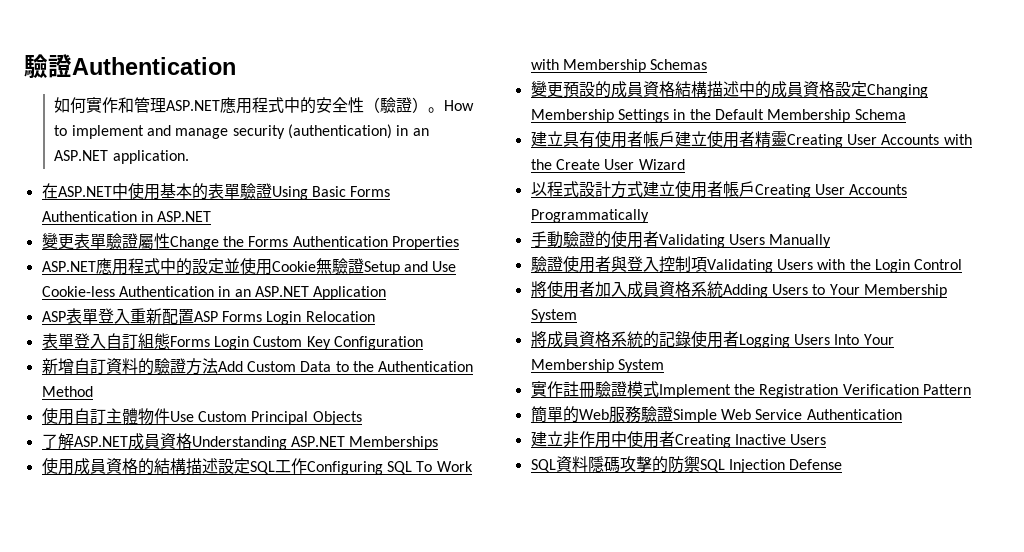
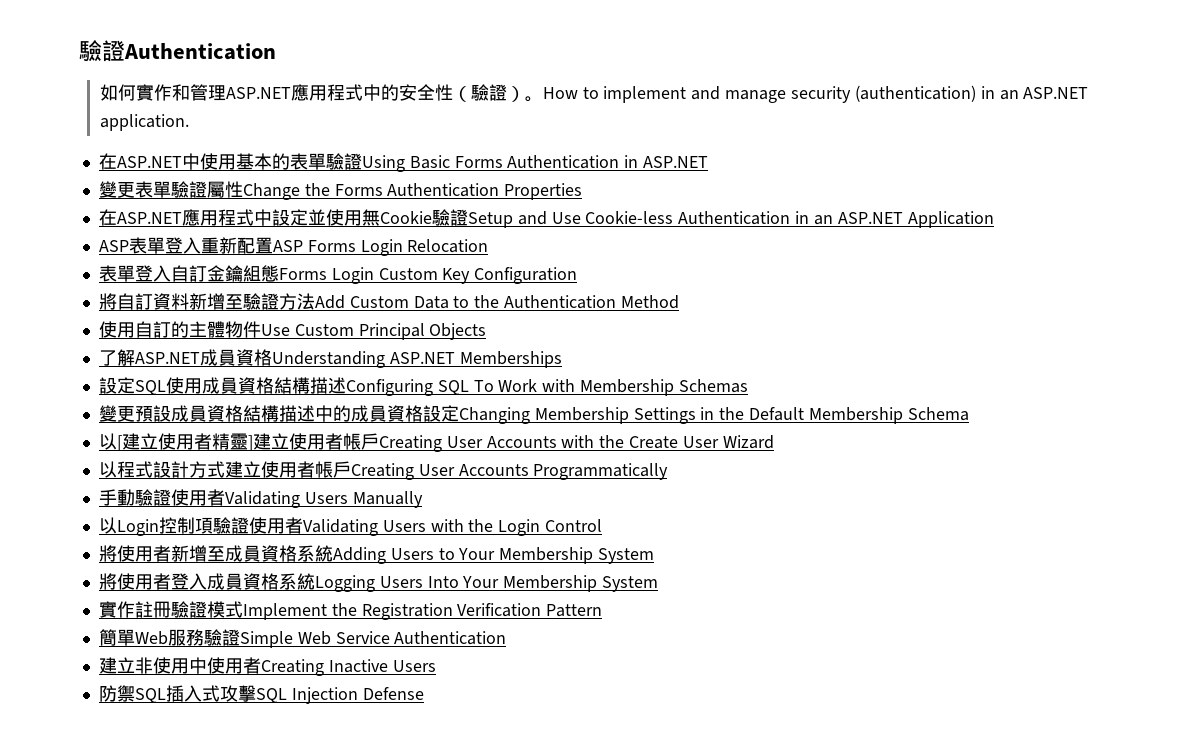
- ASP.NET應用程式中的設定並使用Cookie無驗證Setup and Use Cookie-less Authentication in an ASP.NET Application
+ 在ASP.NET應用程式中設定並使用無Cookie驗證Setup and Use Cookie-less Authentication in an ASP.NET Application
- 表單登入自訂組態Forms Login Custom Key Configuration
+ 表單登入自訂金鑰組態Forms Login Custom Key Configuration
- 新增自訂資料的驗證方法Add Custom Data to the Authentication Method
+ 將自訂資料新增至驗證方法Add Custom Data to the Authentication Method
- 使用自訂主體物件Use Custom Principal Objects
+ 使用自訂的主體物件Use Custom Principal Objects
- 使用成員資格的結構描述設定SQL工作Configuring SQL To Work with Membership Schemas
+ 設定SQL使用成員資格結構描述Configuring SQL To Work with Membership Schemas
- 變更預設的成員資格結構描述中的成員資格設定Changing Membership Settings in the Default Membership Schema
+ 變更預設成員資格結構描述中的成員資格設定Changing Membership Settings in the Default Membership Schema
- 建立具有使用者帳戶建立使用者精靈Creating User Accounts with the Create User Wizard
+ 以[建立使用者精靈]建立使用者帳戶Creating User Accounts with the Create User Wizard
- 手動驗證的使用者Validating Users Manually
+ 手動驗證使用者Validating Users Manually
- 驗證使用者與登入控制項Validating Users with the Login Control
+ 以Login控制項驗證使用者Validating Users with the Login Control
- 將使用者加入成員資格系統Adding Users to Your Membership System
+ 將使用者新增至成員資格系統Adding Users to Your Membership System
- 將成員資格系統的記錄使用者Logging Users Into Your Membership System
+ 將使用者登入成員資格系統Logging Users Into Your Membership System
- 簡單的Web服務驗證Simple Web Service Authentication
+ 簡單Web服務驗證Simple Web Service Authentication
- 建立非作用中使用者Creating Inactive Users
+ 建立非使用中使用者Creating Inactive Users
- SQL資料隱碼攻擊的防禦SQL Injection Defense
+ 防禦SQL插入式攻擊SQL Injection Defense

